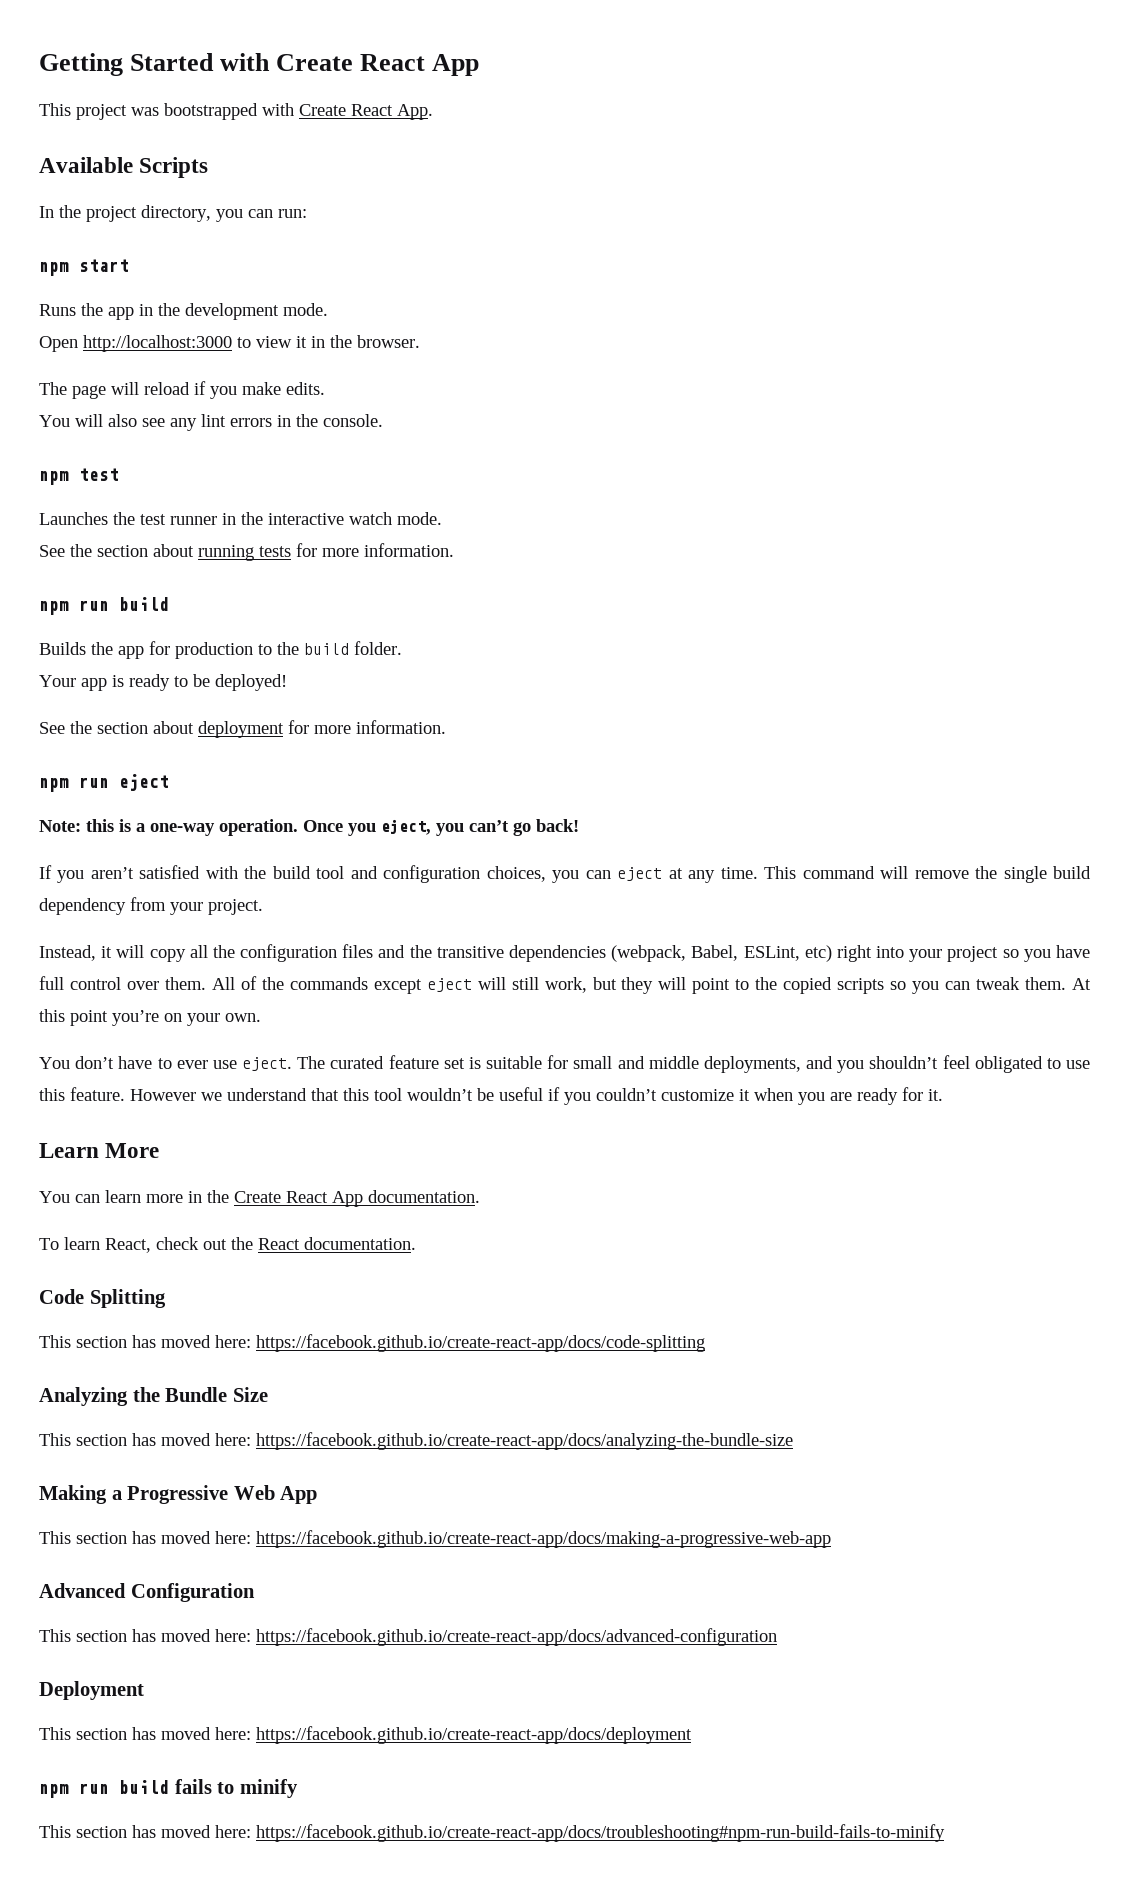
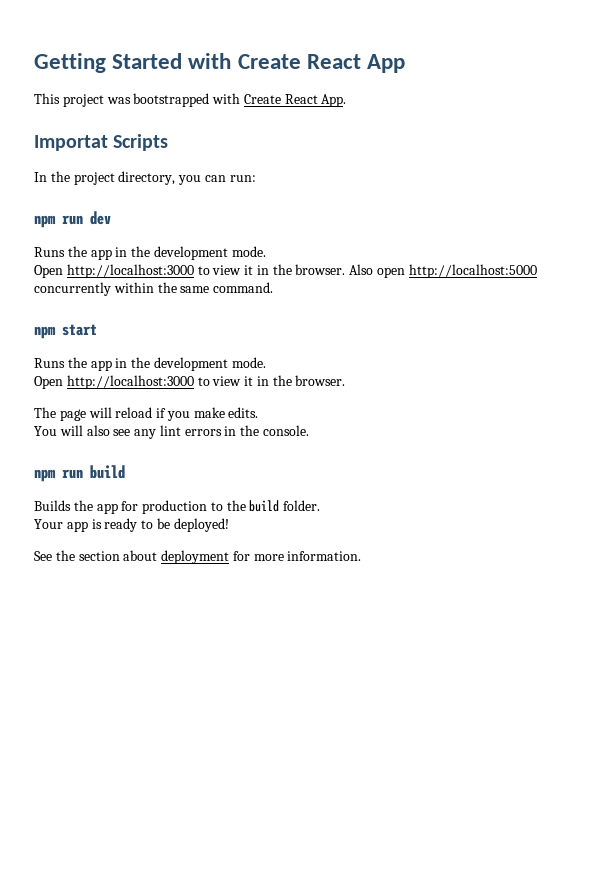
- Available Scripts
+ Importat Scripts
+ npm run dev
+ Runs the app in the development mode.
+ Open http://localhost:3000 to view it in the browser. Also open http://localhost:5000 concurrently within the same command.
- npm test
- Launches the test runner in the interactive watch mode.
- See the section about running tests for more information.
- npm run eject
- Note: this is a one-way operation. Once you eject, you can’t go back!
- If you aren’t satisfied with the build tool and configuration choices, you can eject at any time. This command will remove the single build dependency from your project.
- Instead, it will copy all the configuration files and the transitive dependencies (webpack, Babel, ESLint, etc) right into your project so you have full control over them. All of the commands except eject will still work, but they will point to the copied scripts so you can tweak them. At this point you’re on your own.
- You don’t have to ever use eject. The curated feature set is suitable for small and middle deployments, and you shouldn’t feel obligated to use this feature. However we understand that this tool wouldn’t be useful if you couldn’t customize it when you are ready for it.
- Learn More
- You can learn more in the Create React App documentation.
- To learn React, check out the React documentation.
- Code Splitting
- This section has moved here: https://facebook.github.io/create-react-app/docs/code-splitting
- Analyzing the Bundle Size
- This section has moved here: https://facebook.github.io/create-react-app/docs/analyzing-the-bundle-size
- Making a Progressive Web App
- This section has moved here: https://facebook.github.io/create-react-app/docs/making-a-progressive-web-app
- Advanced Configuration
- This section has moved here: https://facebook.github.io/create-react-app/docs/advanced-configuration
- Deployment
- This section has moved here: https://facebook.github.io/create-react-app/docs/deployment
- npm run build fails to minify
- This section has moved here: https://facebook.github.io/create-react-app/docs/troubleshooting#npm-run-build-fails-to-minify

